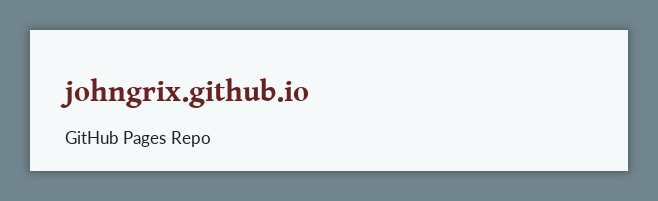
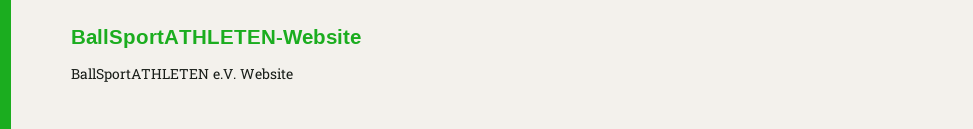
- johngrix.github.io
- GitHub Pages Repo
+ BallSportATHLETEN-Website
+ BallSportATHLETEN e.V. Website

